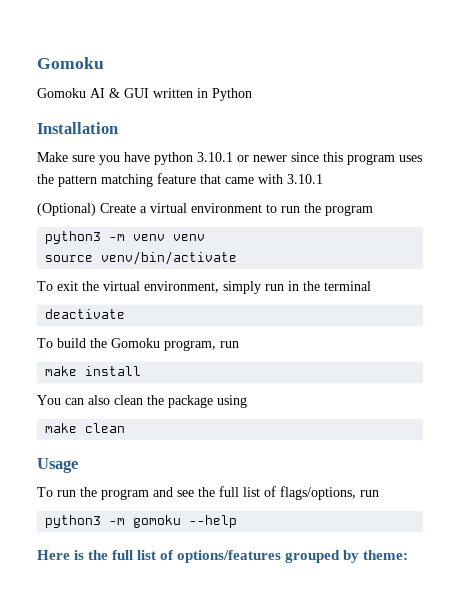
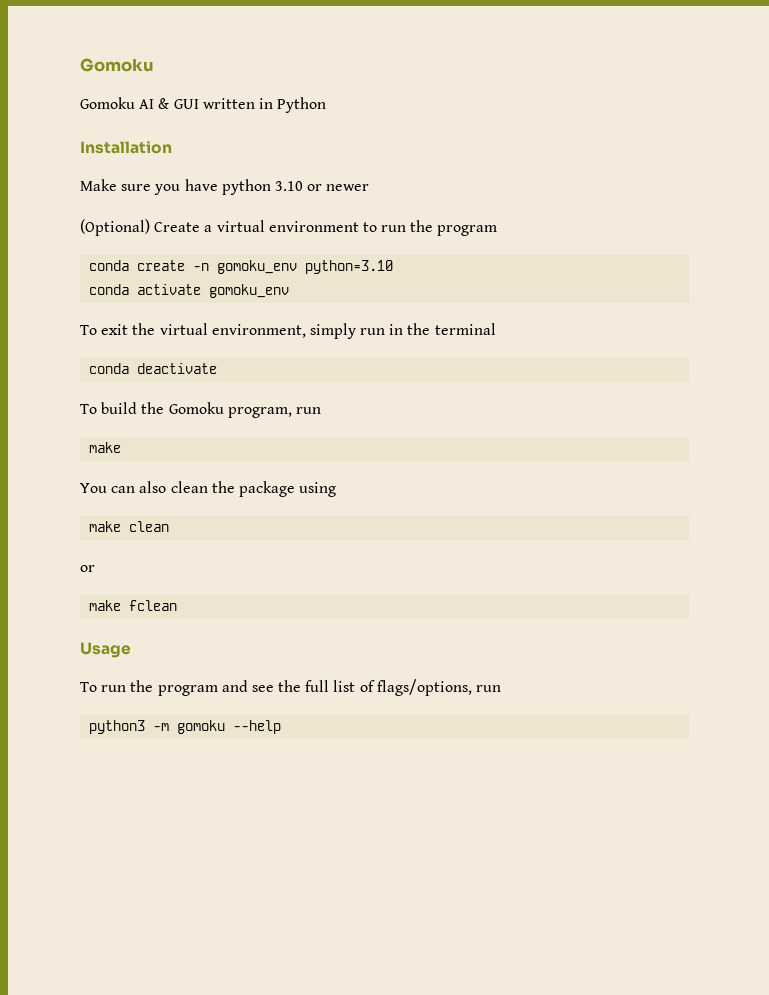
- Make sure you have python 3.10.1 or newer since this program uses the pattern matching feature that came with 3.10.1
+ Make sure you have python 3.10 or newer
- python3 -m venv venv
- source venv/bin/activate
+ conda create -n gomoku_env python=3.10
+ conda activate gomoku_env
- deactivate
+ conda deactivate
  To build the Gomoku program, run
- make install
+ make
  make clean
+ or
+ make fclean
- Here is the full list of options/features grouped by theme:

